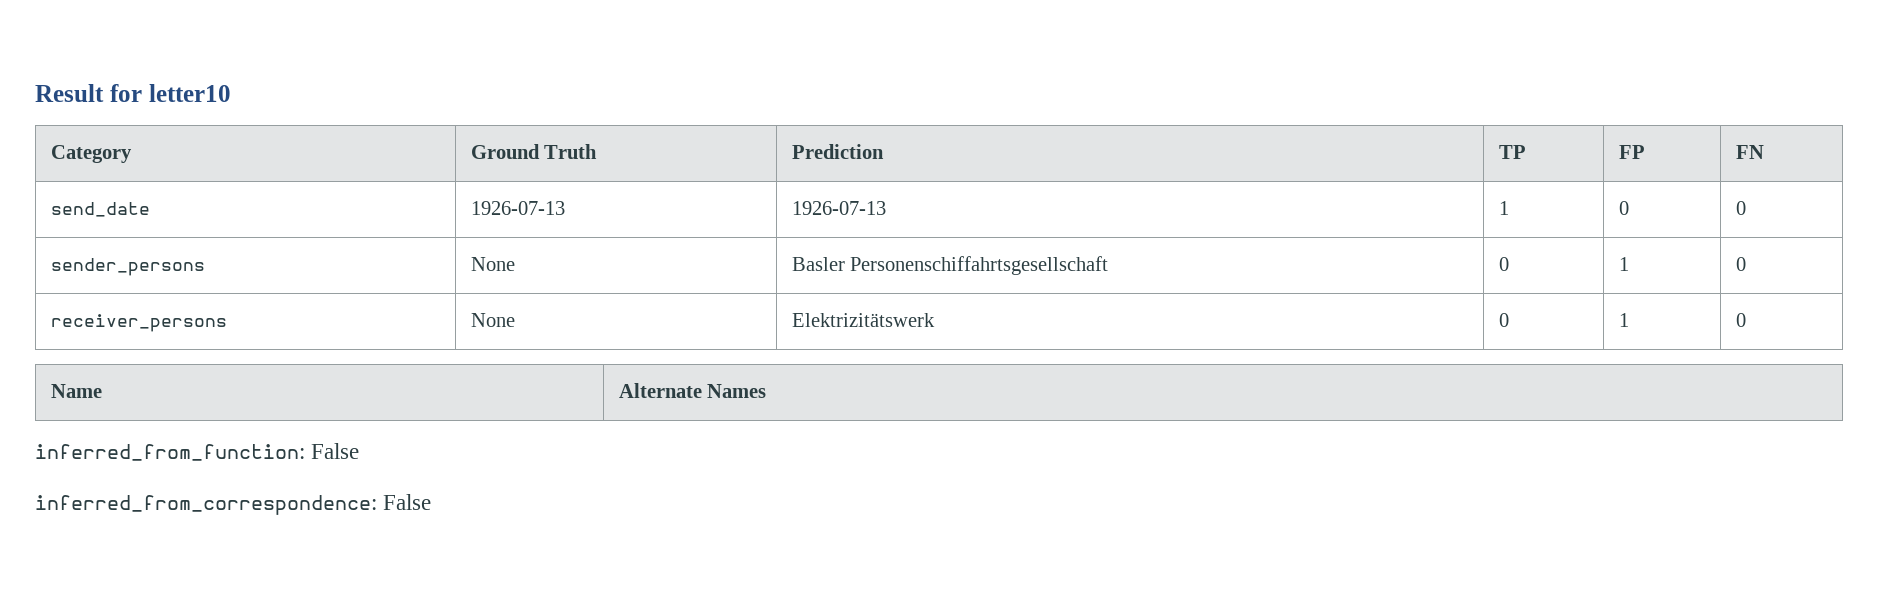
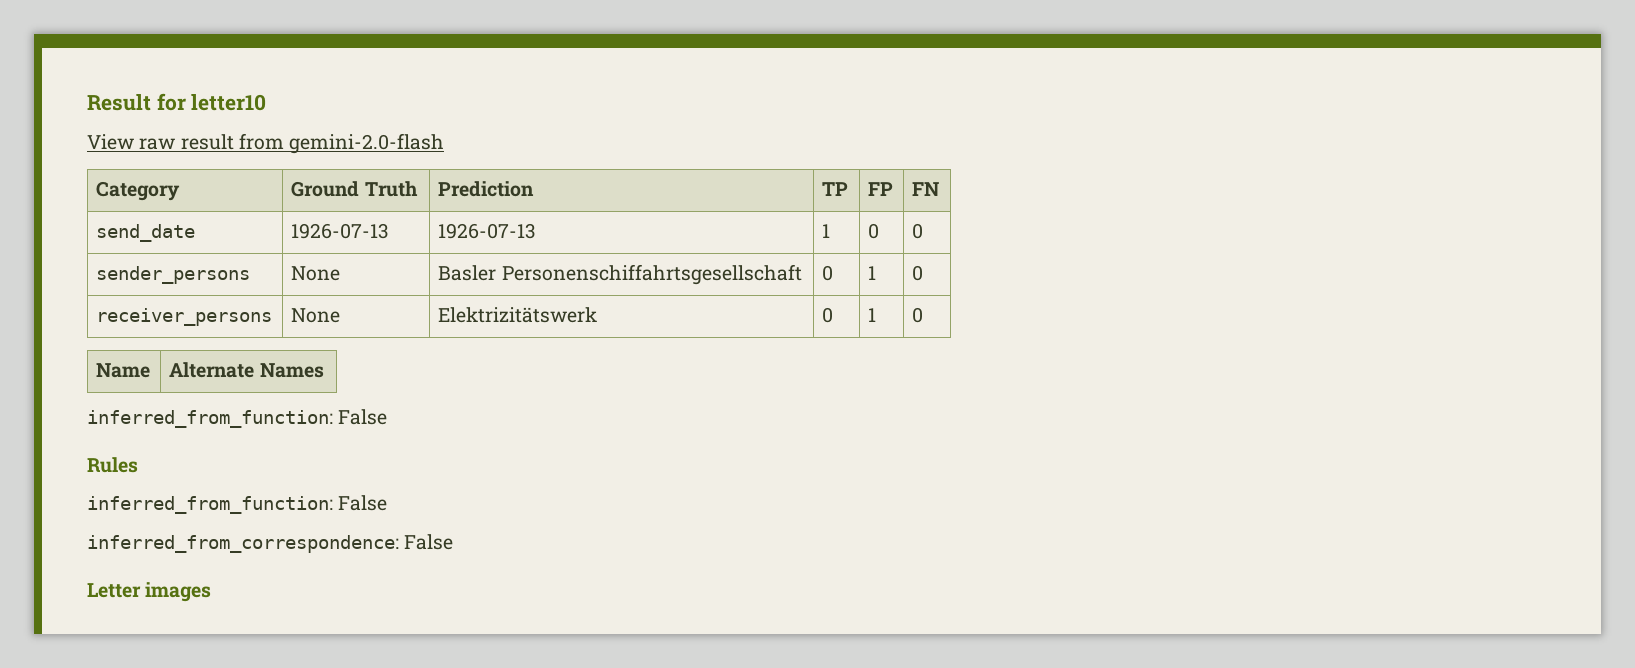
+ View raw result from gemini-2.0-flash
+ Rules
+ inferred_from_function: False
+ Letter images

